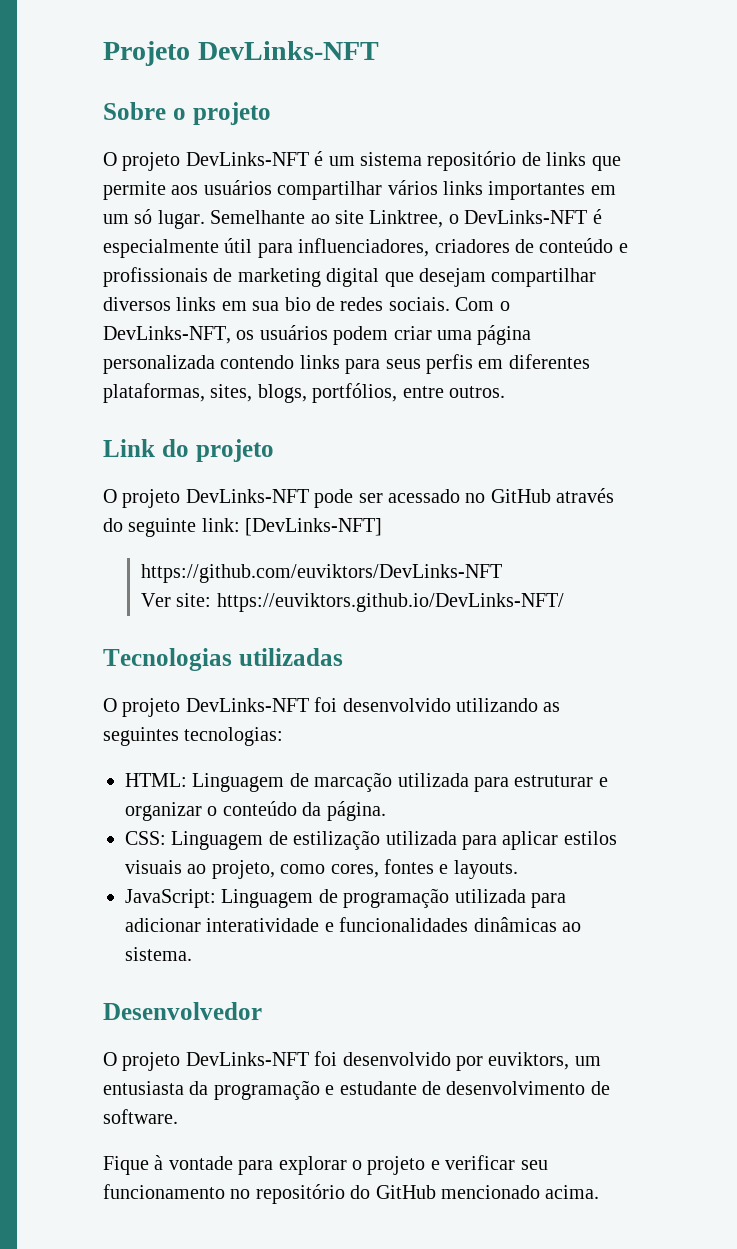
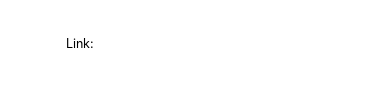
- Projeto DevLinks-NFT
- Sobre o projeto
- O projeto DevLinks-NFT é um sistema repositório de links que permite aos usuários compartilhar vários links importantes em um só lugar. Semelhante ao site Linktree, o DevLinks-NFT é especialmente útil para influenciadores, criadores de conteúdo e profissionais de marketing digital que desejam compartilhar diversos links em sua bio de redes sociais. Com o DevLinks-NFT, os usuários podem criar uma página personalizada contendo links para seus perfis em diferentes plataformas, sites, blogs, portfólios, entre outros.
- Link do projeto
- O projeto DevLinks-NFT pode ser acessado no GitHub através do seguinte link: [DevLinks-NFT]
- https://github.com/euviktors/DevLinks-NFT
- Ver site: https://euviktors.github.io/DevLinks-NFT/
- Tecnologias utilizadas
- O projeto DevLinks-NFT foi desenvolvido utilizando as seguintes tecnologias:
- HTML: Linguagem de marcação utilizada para estruturar e organizar o conteúdo da página.
- CSS: Linguagem de estilização utilizada para aplicar estilos visuais ao projeto, como cores, fontes e layouts.
- JavaScript: Linguagem de programação utilizada para adicionar interatividade e funcionalidades dinâmicas ao sistema.
- Desenvolvedor
- O projeto DevLinks-NFT foi desenvolvido por euviktors, um entusiasta da programação e estudante de desenvolvimento de software.
- Fique à vontade para explorar o projeto e verificar seu funcionamento no repositório do GitHub mencionado acima.
+ Link:

